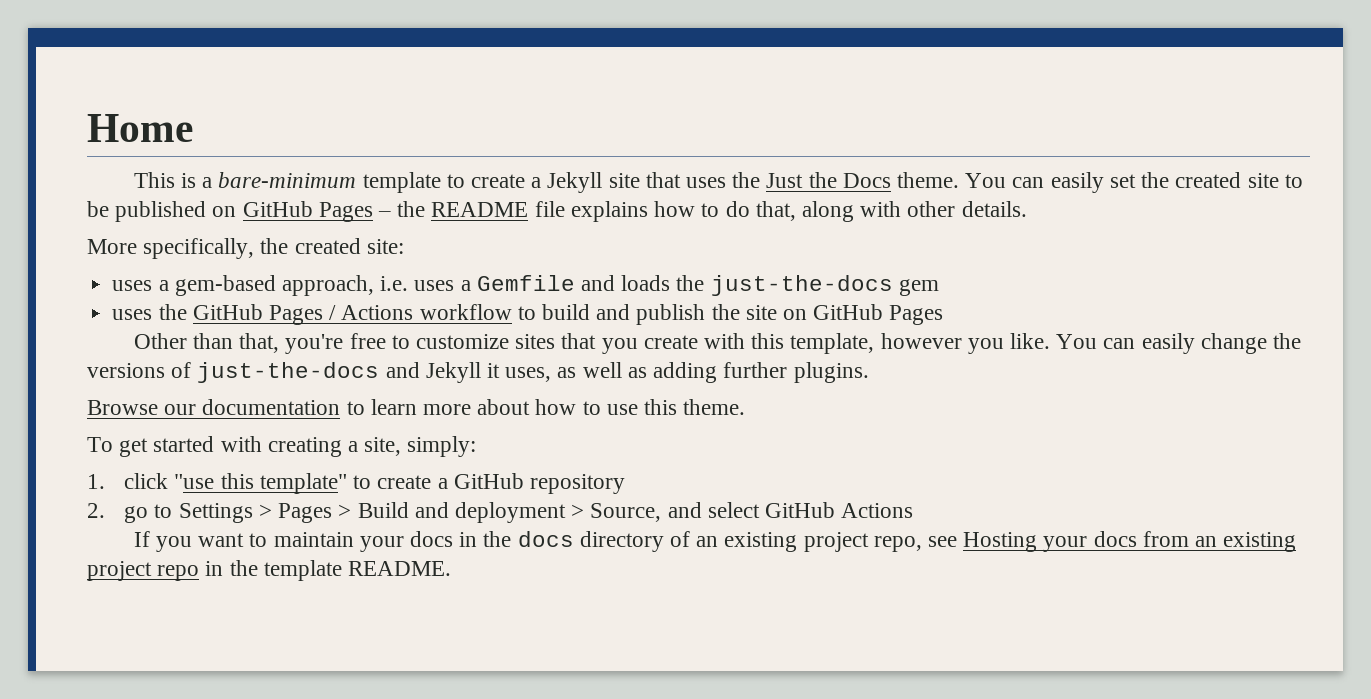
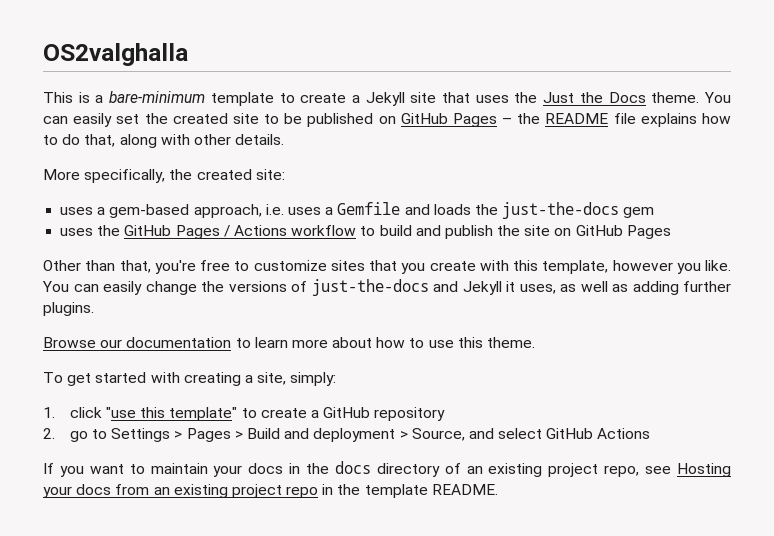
- Home
+ OS2valghalla

